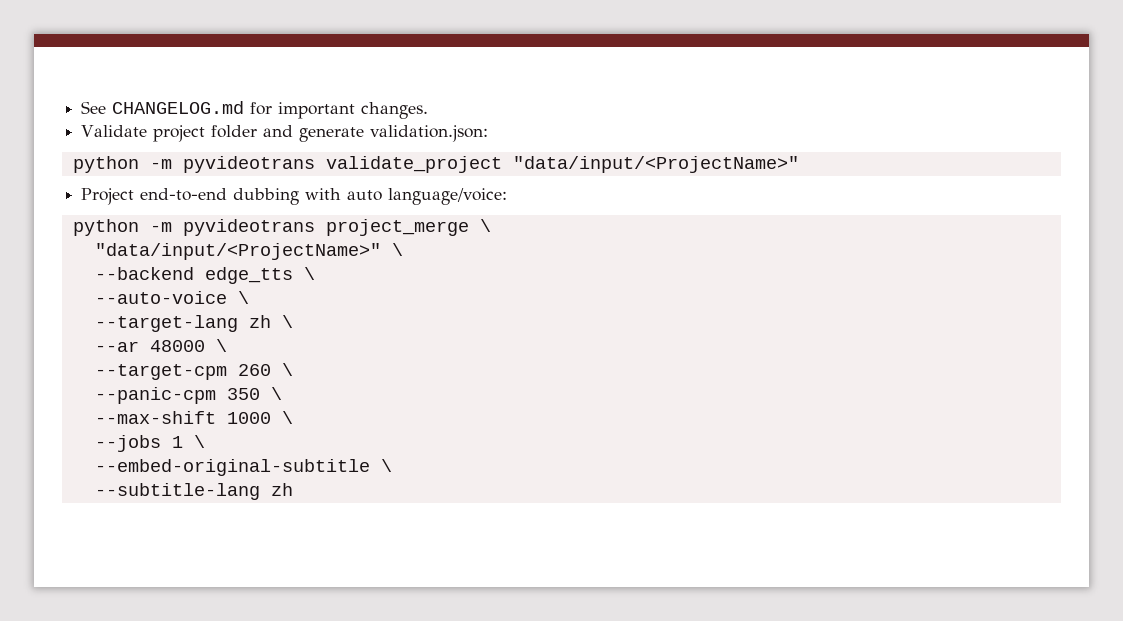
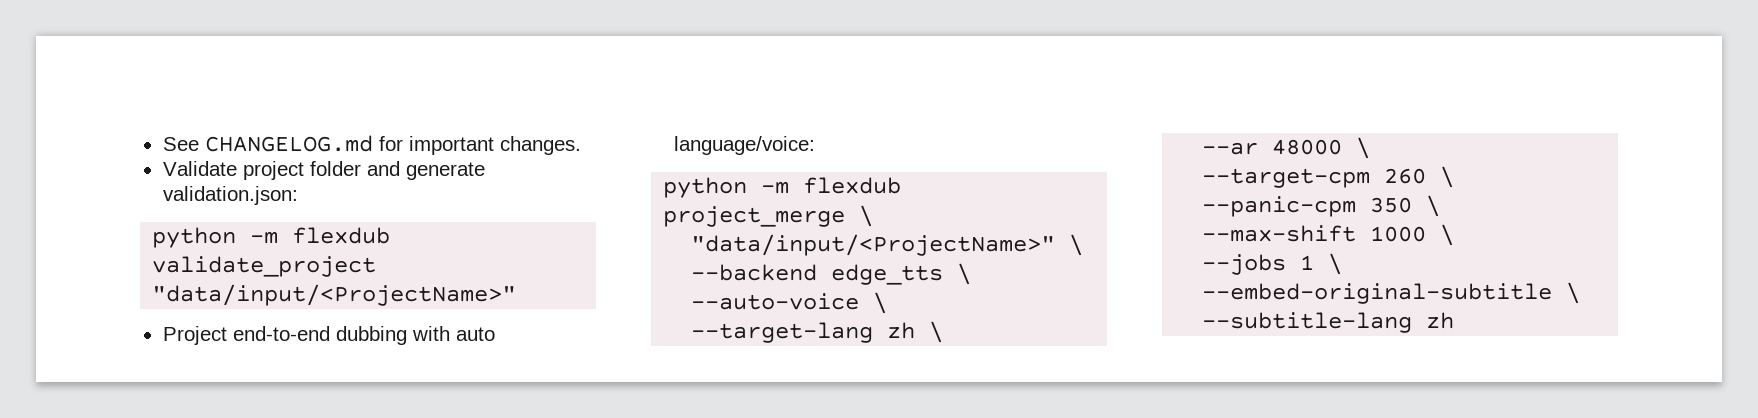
- python -m pyvideotrans validate_project "data/input/<ProjectName>"
+ python -m flexdub validate_project "data/input/<ProjectName>"
- python -m pyvideotrans project_merge \
+ python -m flexdub project_merge \

